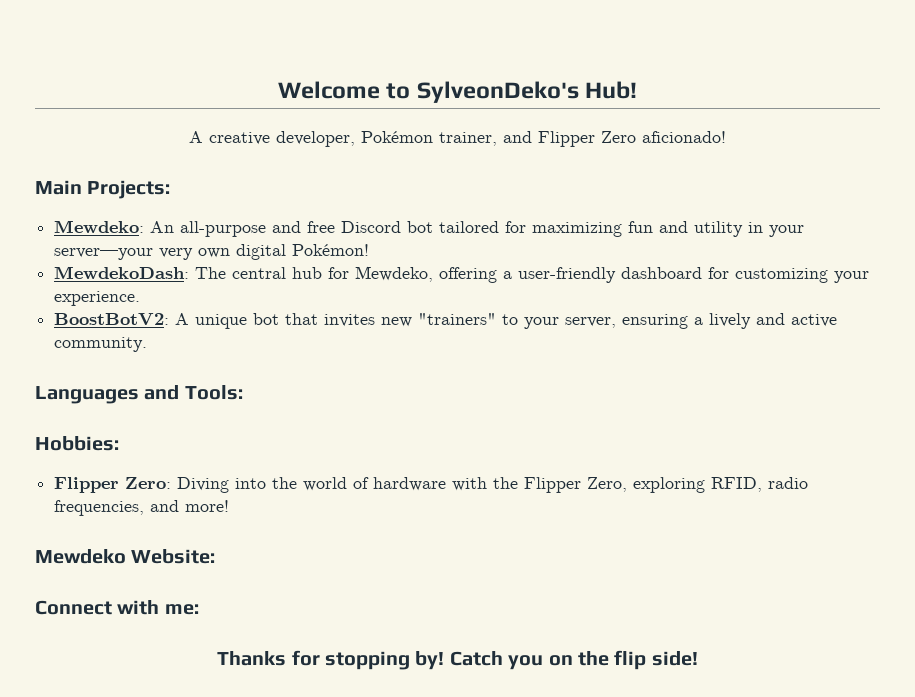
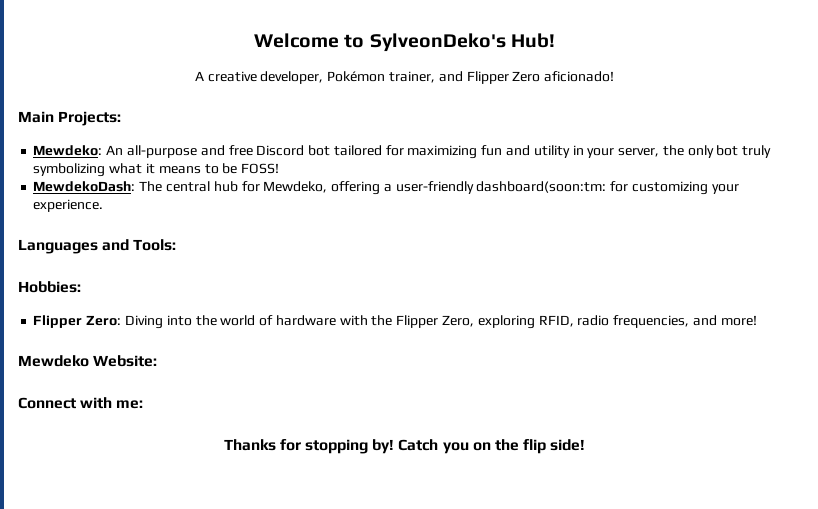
- Mewdeko: An all-purpose and free Discord bot tailored for maximizing fun and utility in your server—your very own digital Pokémon!
+ Mewdeko: An all-purpose and free Discord bot tailored for maximizing fun and utility in your server, the only bot truly symbolizing what it means to be FOSS!
- MewdekoDash: The central hub for Mewdeko, offering a user-friendly dashboard for customizing your experience.
+ MewdekoDash: The central hub for Mewdeko, offering a user-friendly dashboard(soon:tm: for customizing your experience.
- BoostBotV2: A unique bot that invites new "trainers" to your server, ensuring a lively and active community.

